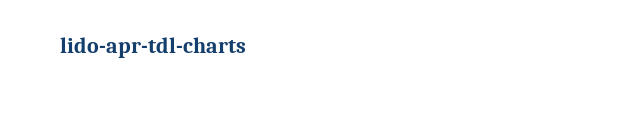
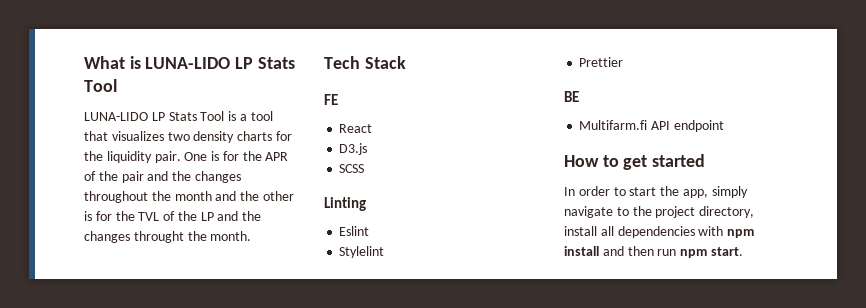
- lido-apr-tdl-charts
+ What is LUNA-LIDO LP Stats Tool
+ LUNA-LIDO LP Stats Tool is a tool that visualizes two density charts for the liquidity pair. One is for the APR of the pair and the changes throughout the month and the other is for the TVL of the LP and the changes throught the month.
+ Tech Stack
+ FE
+ React
+ D3.js
+ SCSS
+ Linting
+ Eslint
+ Stylelint
+ Prettier
+ BE
+ Multifarm.fi API endpoint
+ How to get started
+ In order to start the app, simply navigate to the project directory, install all dependencies with npm install and then run npm start.

